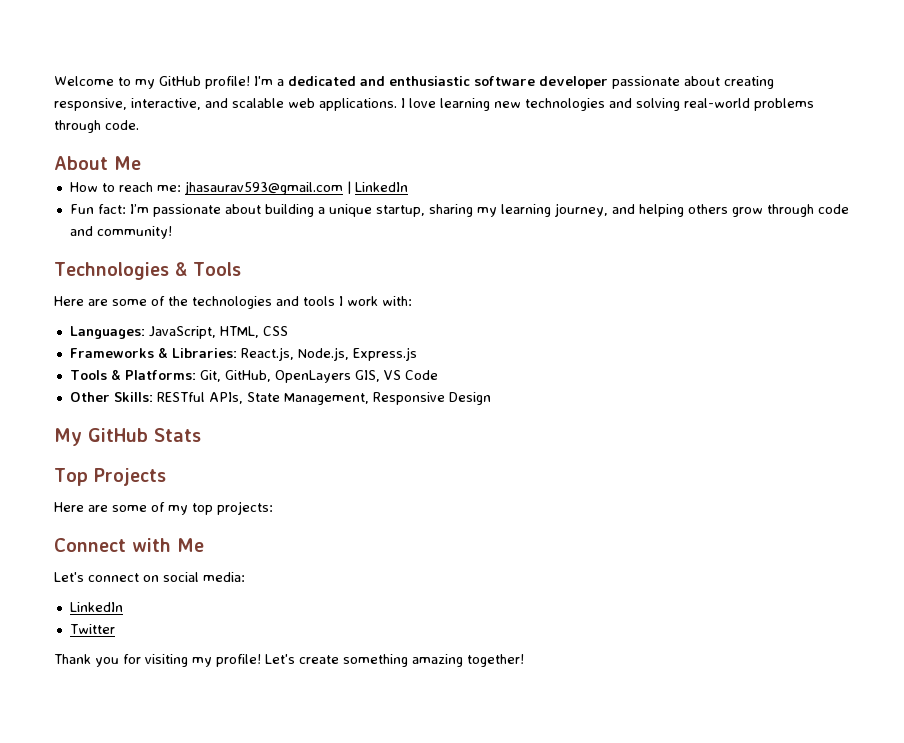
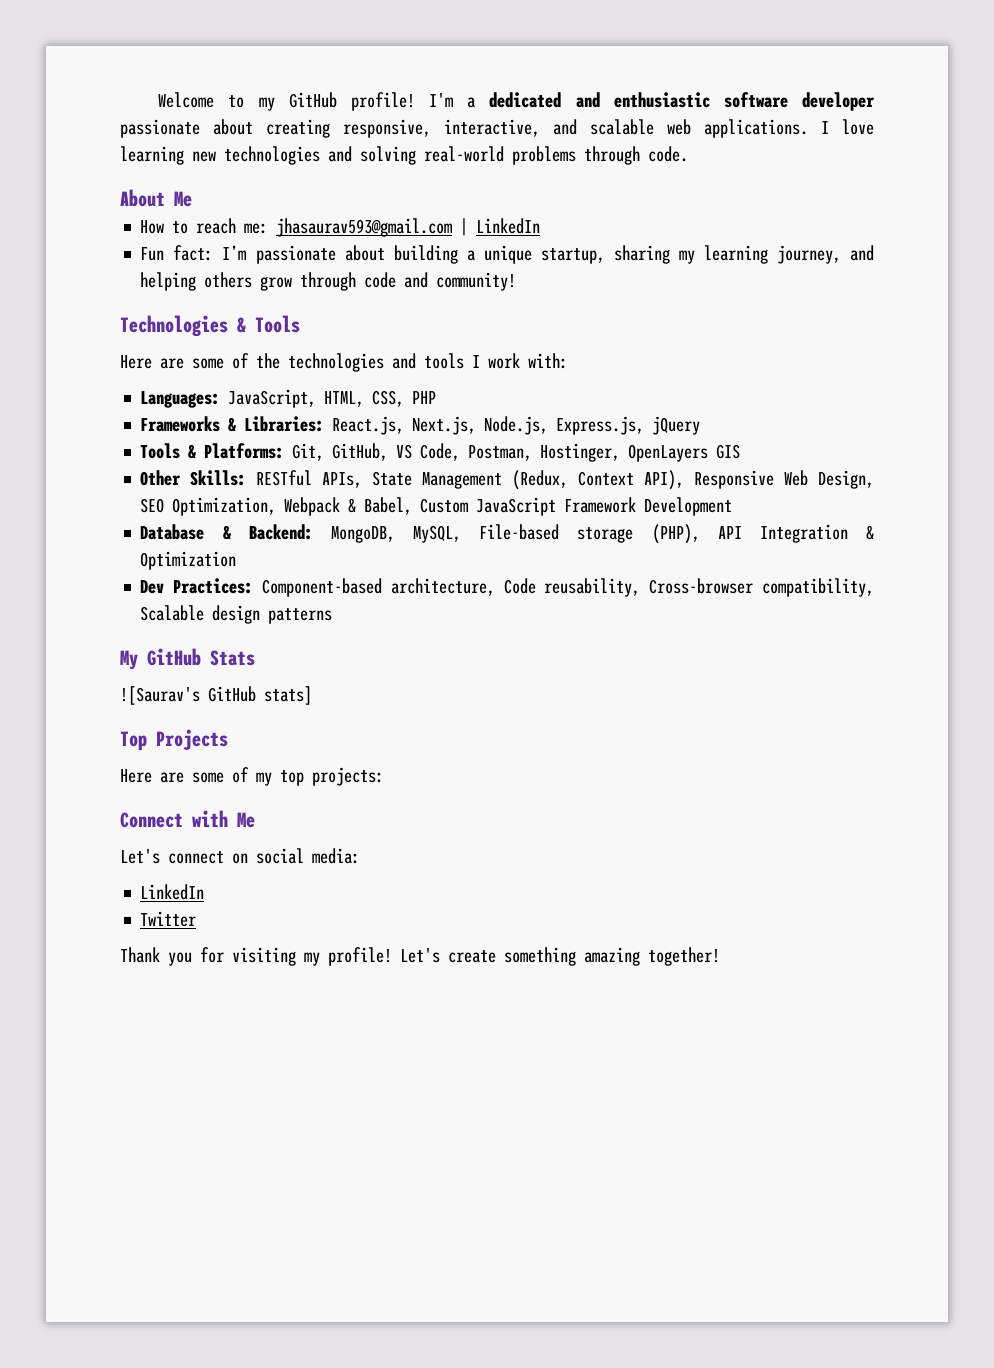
- Languages: JavaScript, HTML, CSS
+ Languages: JavaScript, HTML, CSS, PHP
- Frameworks & Libraries: React.js, Node.js, Express.js
+ Frameworks & Libraries: React.js, Next.js, Node.js, Express.js, jQuery
- Tools & Platforms: Git, GitHub, OpenLayers GIS, VS Code
+ Tools & Platforms: Git, GitHub, VS Code, Postman, Hostinger, OpenLayers GIS
- Other Skills: RESTful APIs, State Management, Responsive Design
+ Other Skills: RESTful APIs, State Management (Redux, Context API), Responsive Web Design, SEO Optimization, Webpack & Babel, Custom JavaScript Framework Development
+ Database & Backend: MongoDB, MySQL, File-based storage (PHP), API Integration & Optimization
+ Dev Practices: Component-based architecture, Code reusability, Cross-browser compatibility, Scalable design patterns
+ ![Saurav's GitHub stats]

